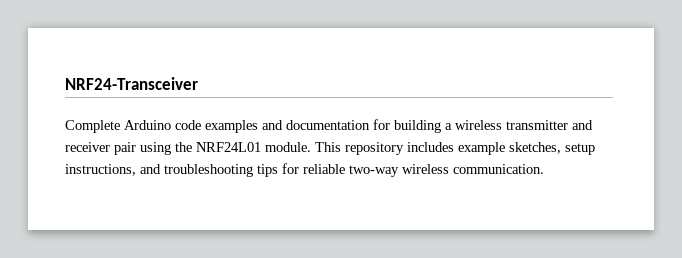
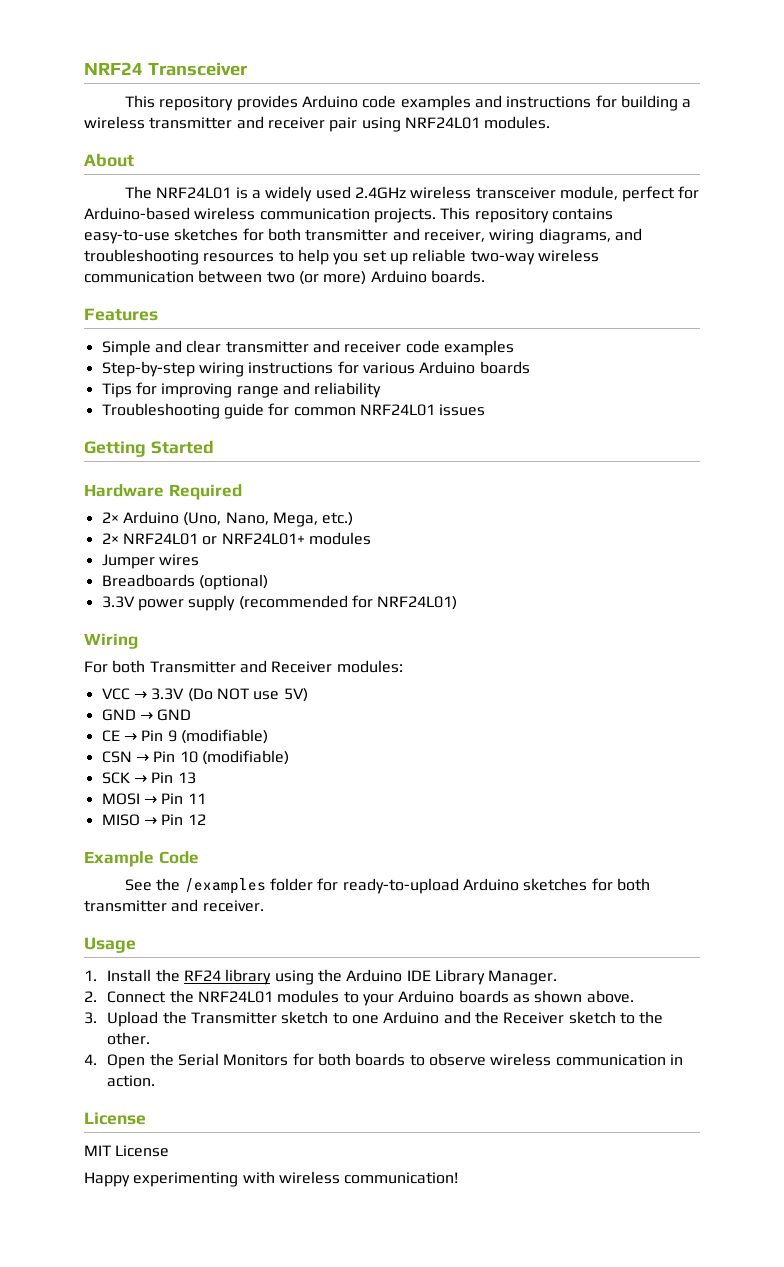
- NRF24-Transceiver
- Complete Arduino code examples and documentation for building a wireless transmitter and receiver pair using the NRF24L01 module. This repository includes example sketches, setup instructions, and troubleshooting tips for reliable two-way wireless communication.
+ NRF24 Transceiver
+ This repository provides Arduino code examples and instructions for building a wireless transmitter and receiver pair using NRF24L01 modules.
+ About
+ The NRF24L01 is a widely used 2.4GHz wireless transceiver module, perfect for Arduino-based wireless communication projects. This repository contains easy-to-use sketches for both transmitter and receiver, wiring diagrams, and troubleshooting resources to help you set up reliable two-way wireless communication between two (or more) Arduino boards.
+ Features
+ Simple and clear transmitter and receiver code examples
+ Step-by-step wiring instructions for various Arduino boards
+ Tips for improving range and reliability
+ Troubleshooting guide for common NRF24L01 issues
+ Getting Started
+ Hardware Required
+ 2× Arduino (Uno, Nano, Mega, etc.)
+ 2× NRF24L01 or NRF24L01+ modules
+ Jumper wires
+ Breadboards (optional)
+ 3.3V power supply (recommended for NRF24L01)
+ Wiring
+ For both Transmitter and Receiver modules:
+ VCC → 3.3V (Do NOT use 5V)
+ GND → GND
+ CE → Pin 9 (modifiable)
+ CSN → Pin 10 (modifiable)
+ SCK → Pin 13
+ MOSI → Pin 11
+ MISO → Pin 12
+ Example Code
+ See the /examples folder for ready-to-upload Arduino sketches for both transmitter and receiver.
+ Usage
+ 1. Install the RF24 library using the Arduino IDE Library Manager.
+ 2. Connect the NRF24L01 modules to your Arduino boards as shown above.
+ 3. Upload the Transmitter sketch to one Arduino and the Receiver sketch to the other.
+ 4. Open the Serial Monitors for both boards to observe wireless communication in action.
+ License
+ MIT License
+ Happy experimenting with wireless communication!

